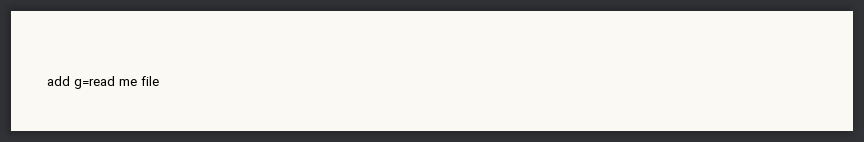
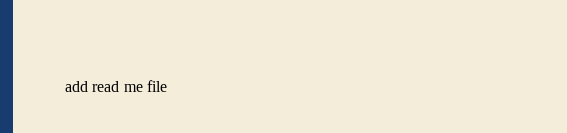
- add g=read me file
+ add read me file

